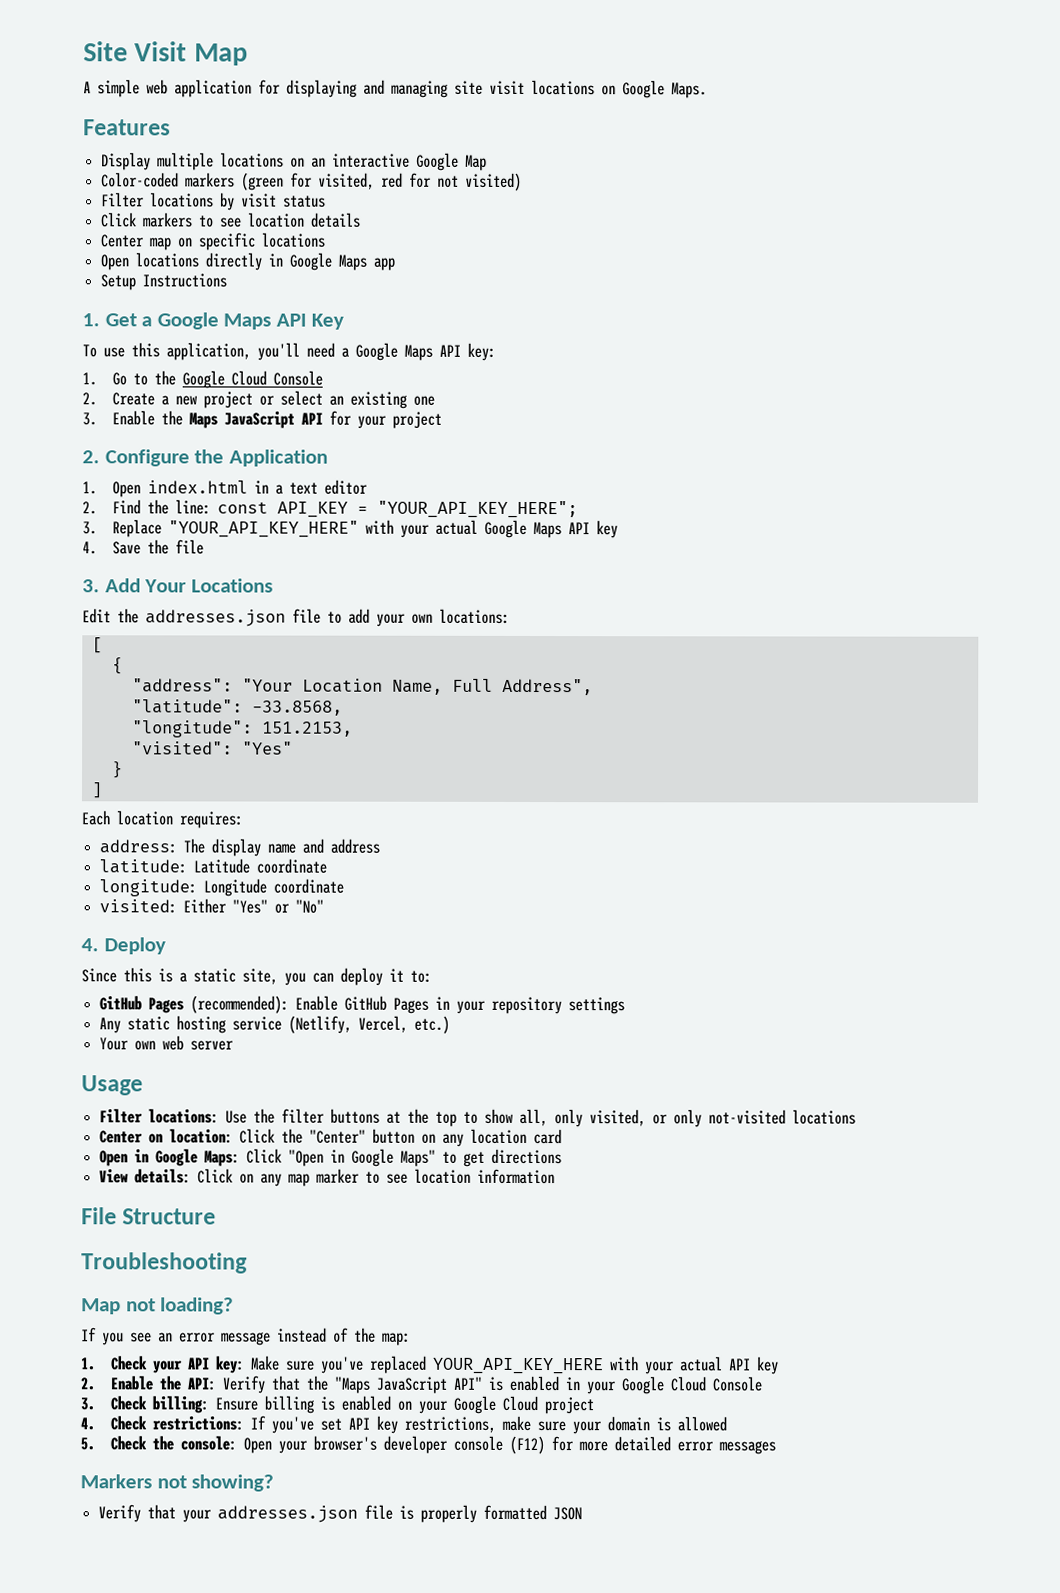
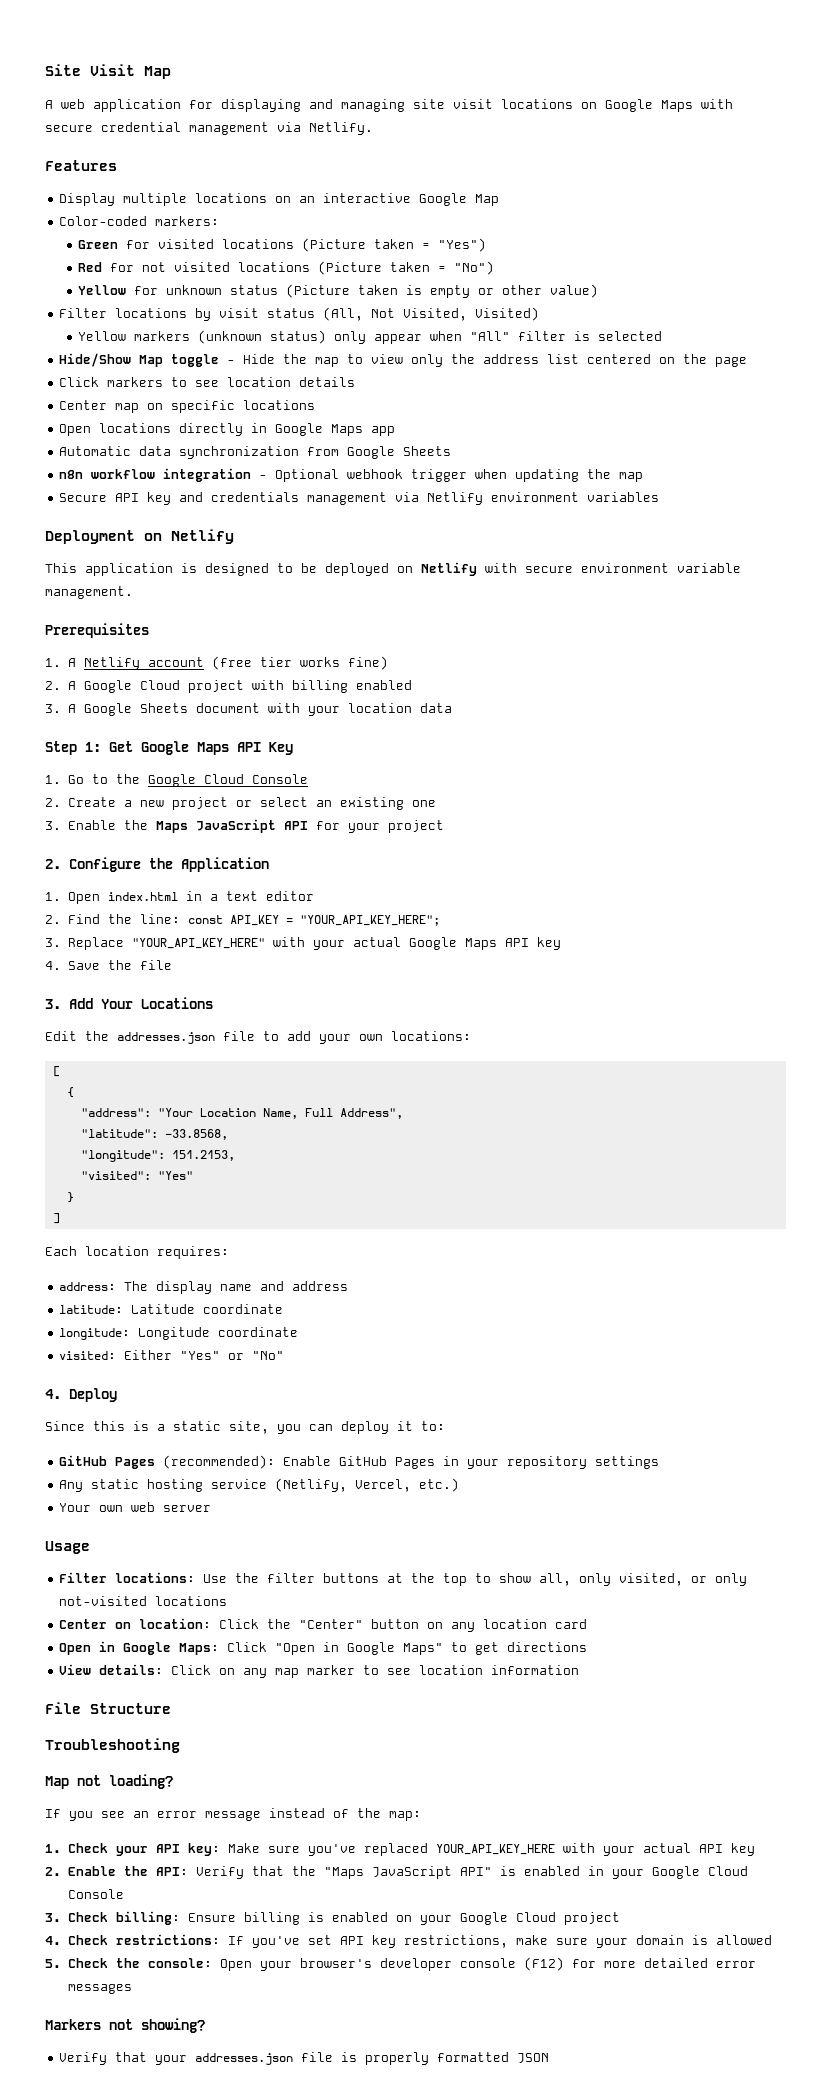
- A simple web application for displaying and managing site visit locations on Google Maps.
+ A web application for displaying and managing site visit locations on Google Maps with secure credential management via Netlify.
- Color-coded markers (green for visited, red for not visited)
+ Color-coded markers:
+ Green for visited locations (Picture taken = "Yes")
+ Red for not visited locations (Picture taken = "No")
+ Yellow for unknown status (Picture taken is empty or other value)
- Filter locations by visit status
+ Filter locations by visit status (All, Not Visited, Visited)
+ Yellow markers (unknown status) only appear when "All" filter is selected
+ Hide/Show Map toggle - Hide the map to view only the address list centered on the page
- Setup Instructions
- 1. Get a Google Maps API Key
- To use this application, you'll need a Google Maps API key:
+ Automatic data synchronization from Google Sheets
+ n8n workflow integration - Optional webhook trigger when updating the map
+ Secure API key and credentials management via Netlify environment variables
+ Deployment on Netlify
+ This application is designed to be deployed on Netlify with secure environment variable management.
+ Prerequisites
+ 1. A Netlify account (free tier works fine)
+ 2. A Google Cloud project with billing enabled
+ 3. A Google Sheets document with your location data
+ Step 1: Get Google Maps API Key

